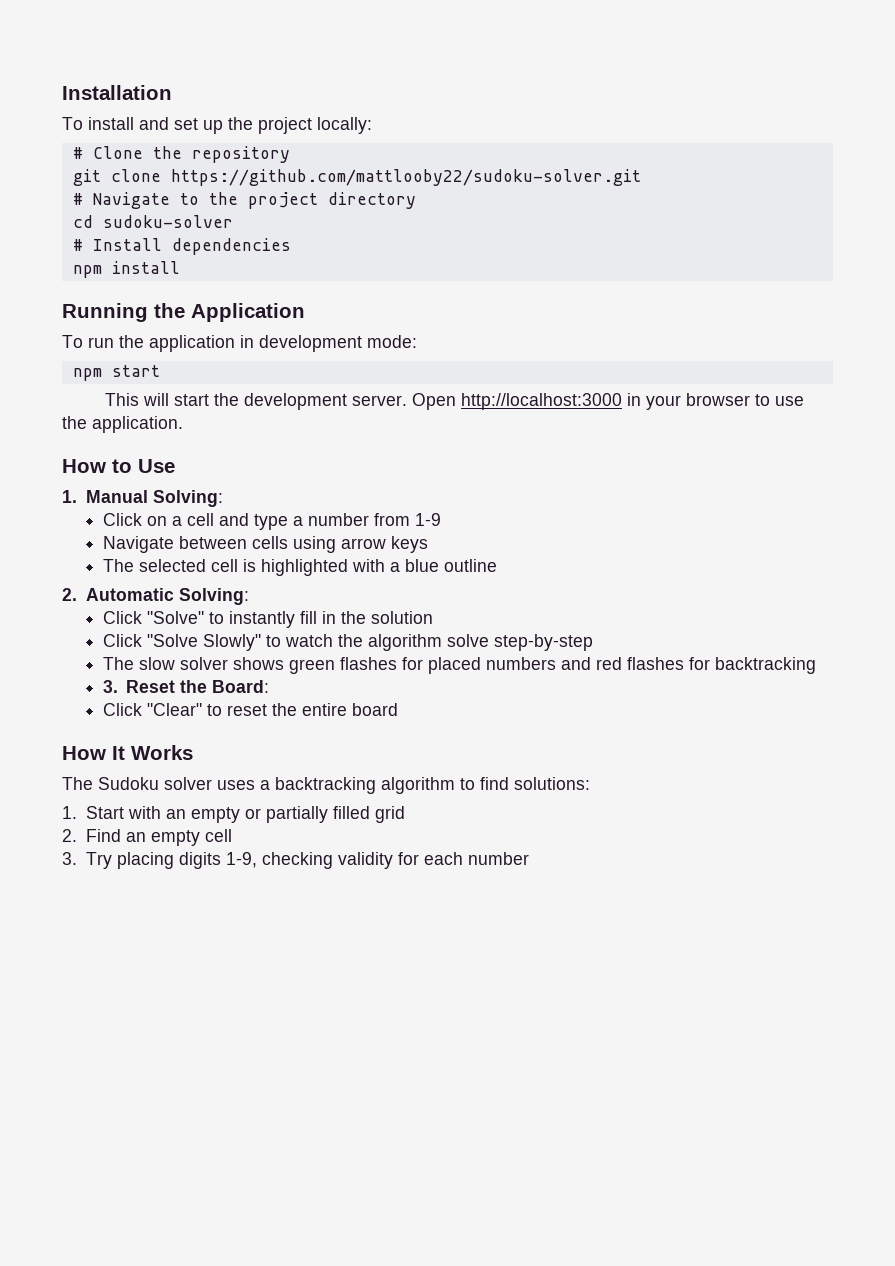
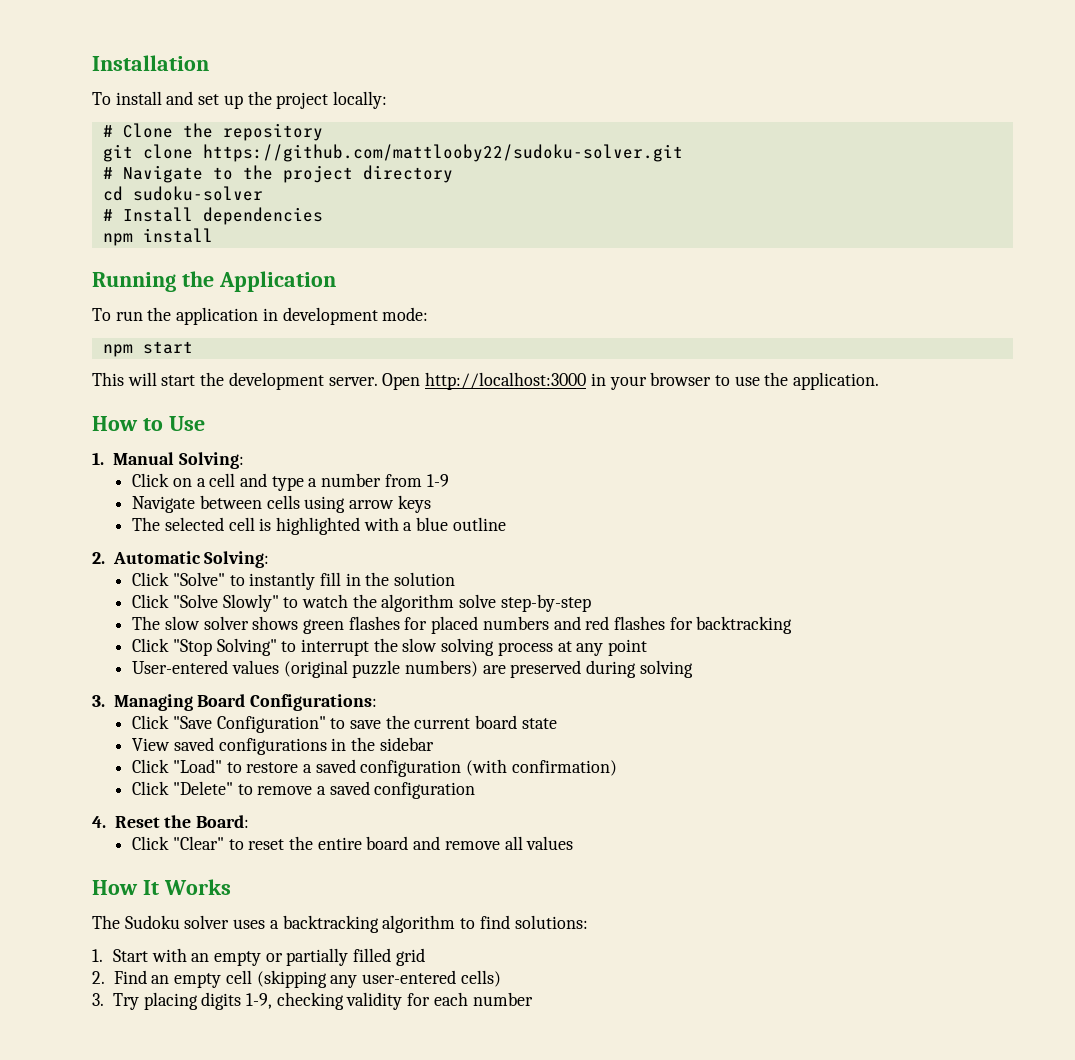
- 3. Reset the Board:
+ Click "Stop Solving" to interrupt the slow solving process at any point
+ User-entered values (original puzzle numbers) are preserved during solving
+ 3. Managing Board Configurations:
+ Click "Save Configuration" to save the current board state
+ View saved configurations in the sidebar
+ Click "Load" to restore a saved configuration (with confirmation)
+ Click "Delete" to remove a saved configuration
+ 4. Reset the Board:
- Click "Clear" to reset the entire board
+ Click "Clear" to reset the entire board and remove all values
- 2. Find an empty cell
+ 2. Find an empty cell (skipping any user-entered cells)

